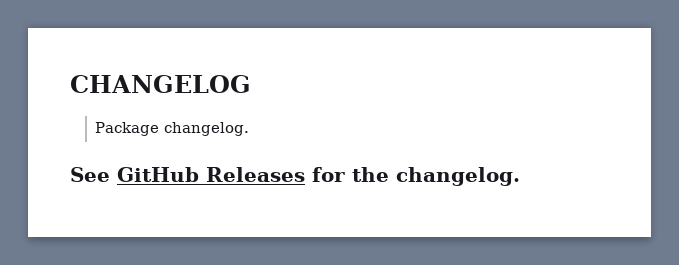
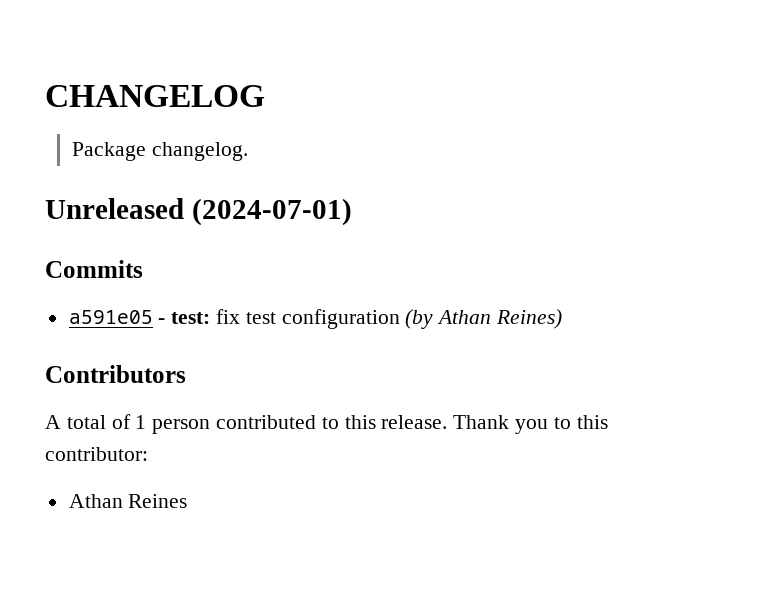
- See GitHub Releases for the changelog.
+ Unreleased (2024-07-01)
+ Commits
+ a591e05 - test: fix test configuration (by Athan Reines)
+ Contributors
+ A total of 1 person contributed to this release. Thank you to this contributor:
+ Athan Reines

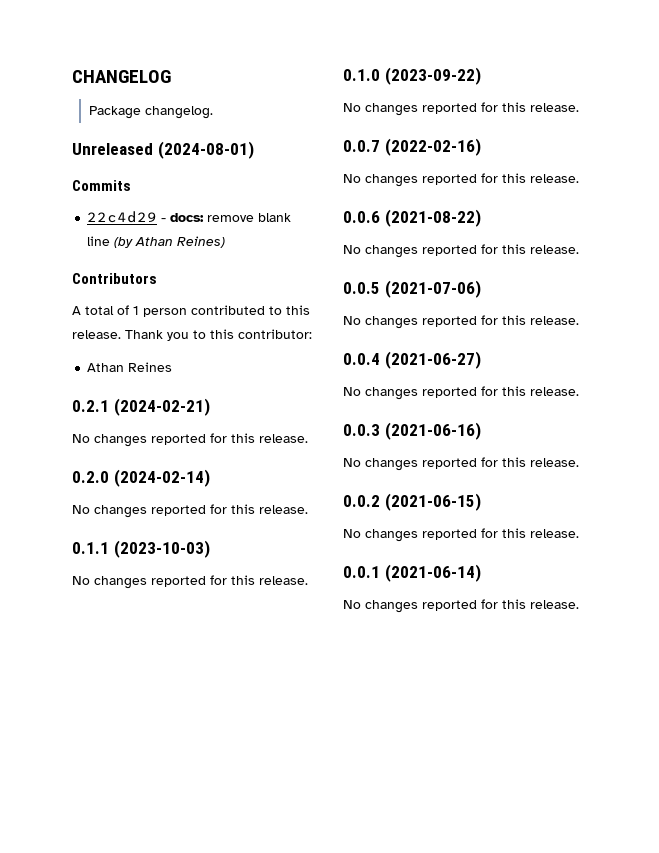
- Unreleased (2024-07-01)
+ Unreleased (2024-08-01)
- a591e05 - test: fix test configuration (by Athan Reines)
+ 22c4d29 - docs: remove blank line (by Athan Reines)
+ 0.2.1 (2024-02-21)
+ No changes reported for this release.
+ 0.2.0 (2024-02-14)
+ No changes reported for this release.
+ 0.1.1 (2023-10-03)
+ No changes reported for this release.
+ 0.1.0 (2023-09-22)
+ No changes reported for this release.
+ 0.0.7 (2022-02-16)
+ No changes reported for this release.
+ 0.0.6 (2021-08-22)
+ No changes reported for this release.
+ 0.0.5 (2021-07-06)
+ No changes reported for this release.
+ 0.0.4 (2021-06-27)
+ No changes reported for this release.
+ 0.0.3 (2021-06-16)
+ No changes reported for this release.
+ 0.0.2 (2021-06-15)
+ No changes reported for this release.
+ 0.0.1 (2021-06-14)
+ No changes reported for this release.

